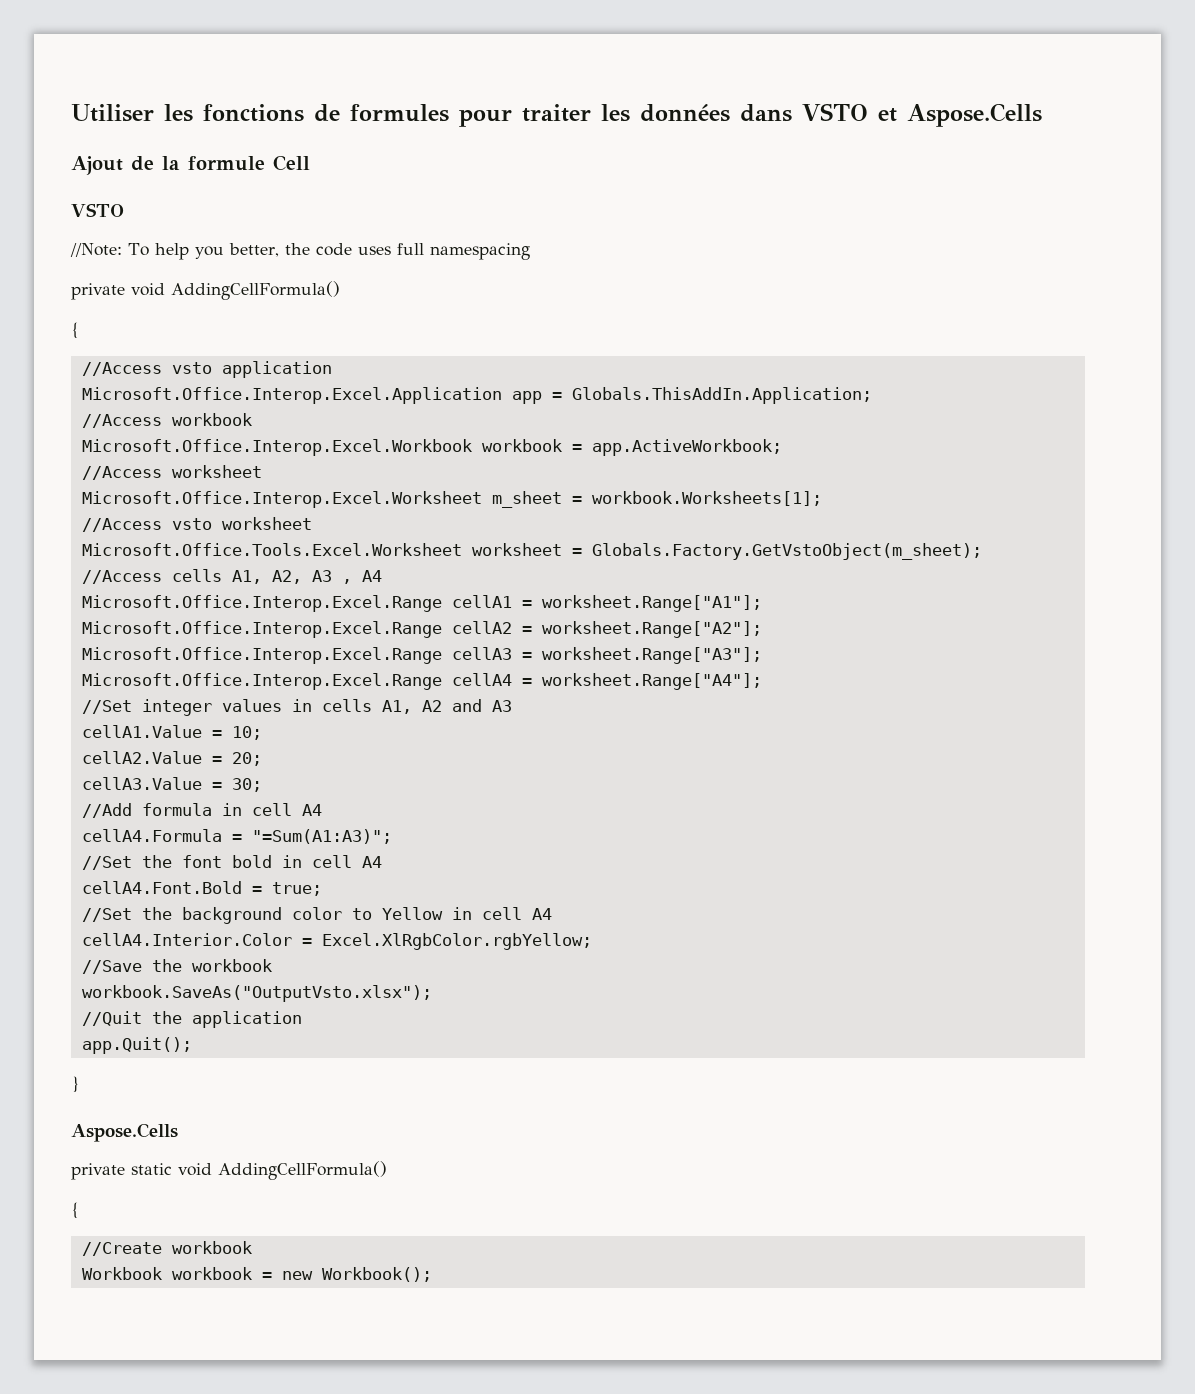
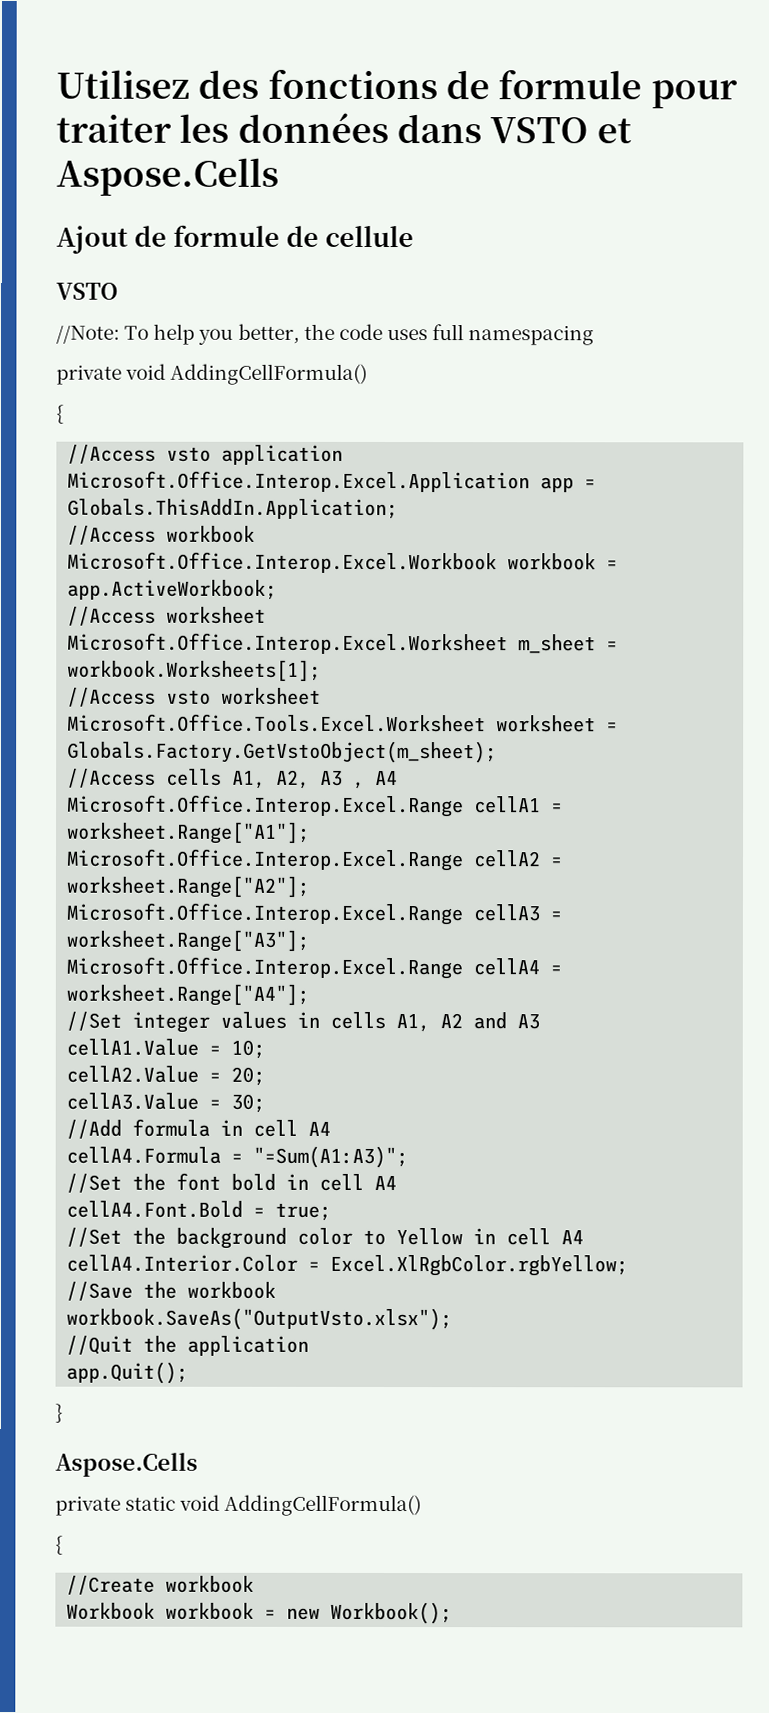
- Utiliser les fonctions de formules pour traiter les données dans VSTO et Aspose.Cells
+ Utilisez des fonctions de formule pour traiter les données dans VSTO et Aspose.Cells
- Ajout de la formule Cell
+ Ajout de formule de cellule

